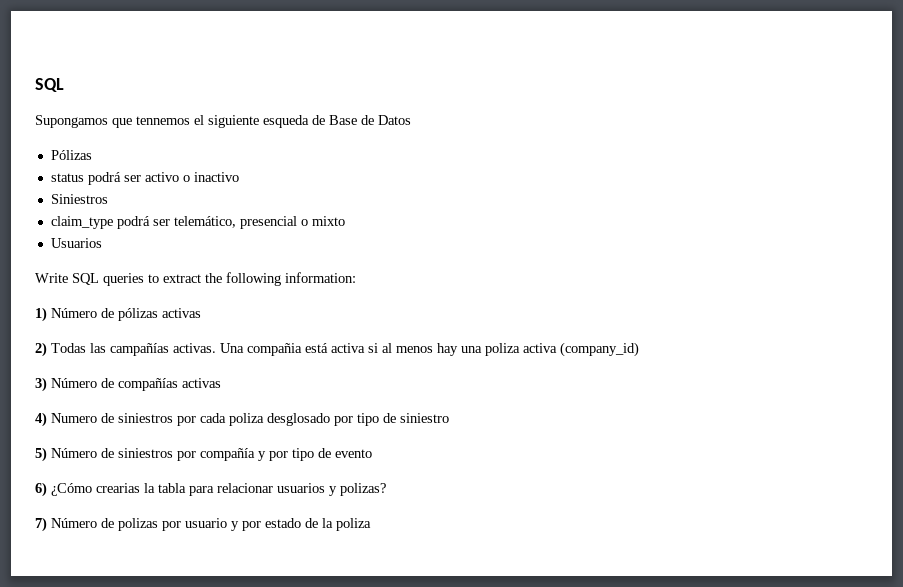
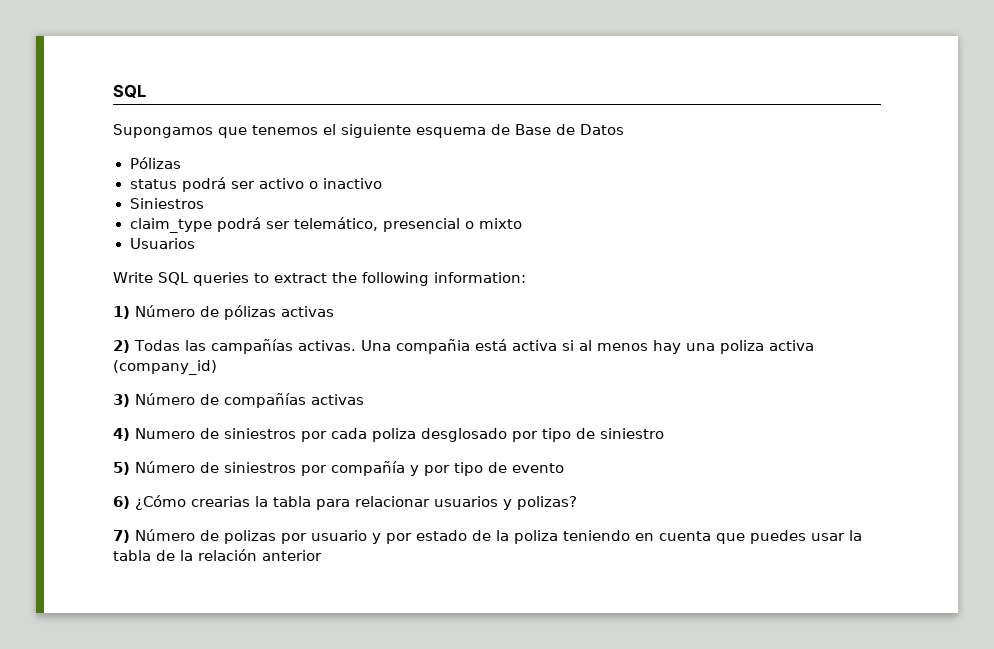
- Supongamos que tennemos el siguiente esqueda de Base de Datos
+ Supongamos que tenemos el siguiente esquema de Base de Datos
- 7) Número de polizas por usuario y por estado de la poliza
+ 7) Número de polizas por usuario y por estado de la poliza teniendo en cuenta que puedes usar la tabla de la relación anterior

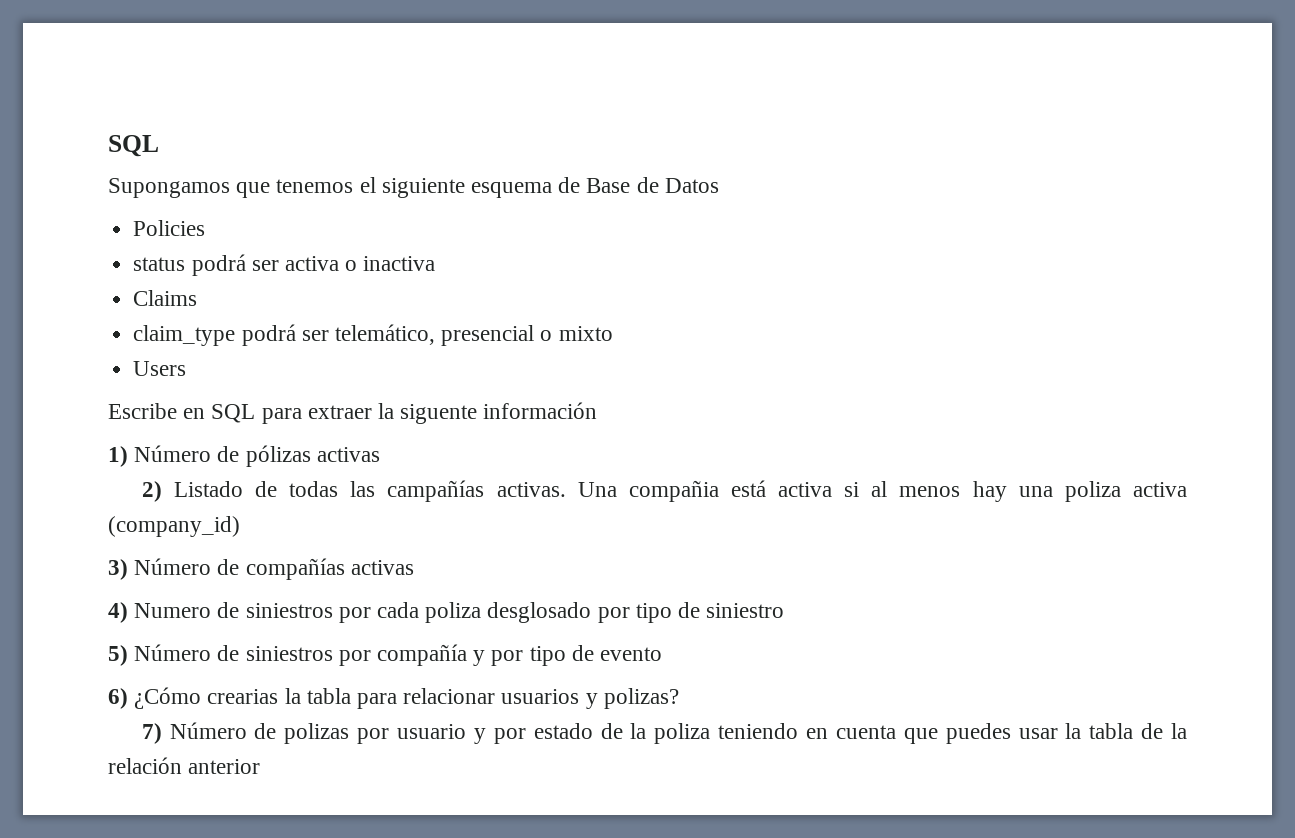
- Pólizas
+ Policies
- status podrá ser activo o inactivo
- Siniestros
+ status podrá ser activa o inactiva
+ Claims
- Usuarios
- Write SQL queries to extract the following information:
+ Users
+ Escribe en SQL para extraer la siguente información
- 2) Todas las campañías activas.
+ 2) Listado de todas las campañías activas.

